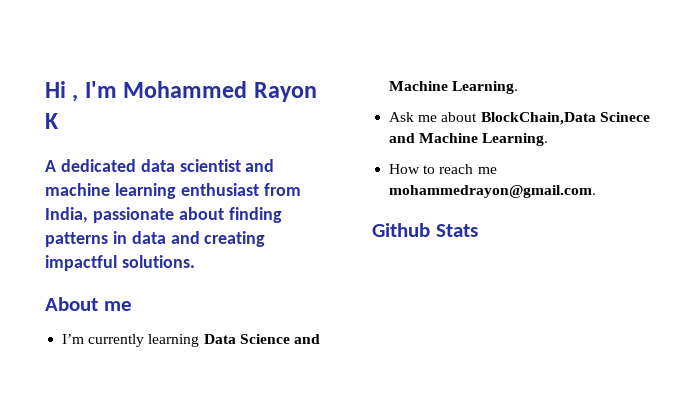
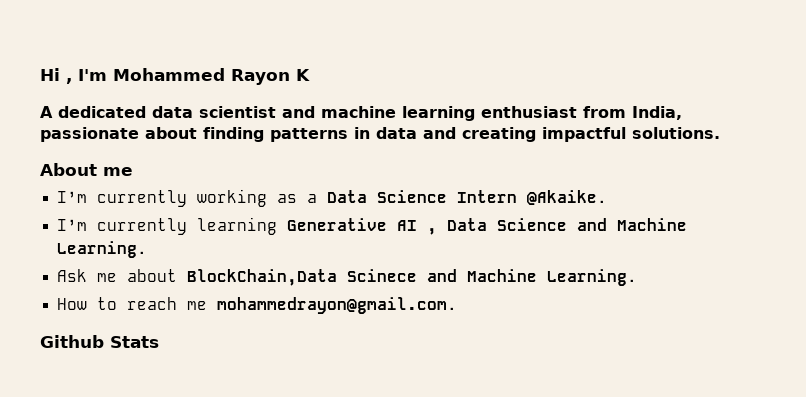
+ I’m currently working as a Data Science Intern @Akaike.
- I’m currently learning Data Science and Machine Learning.
+ I’m currently learning Generative AI , Data Science and Machine Learning.

